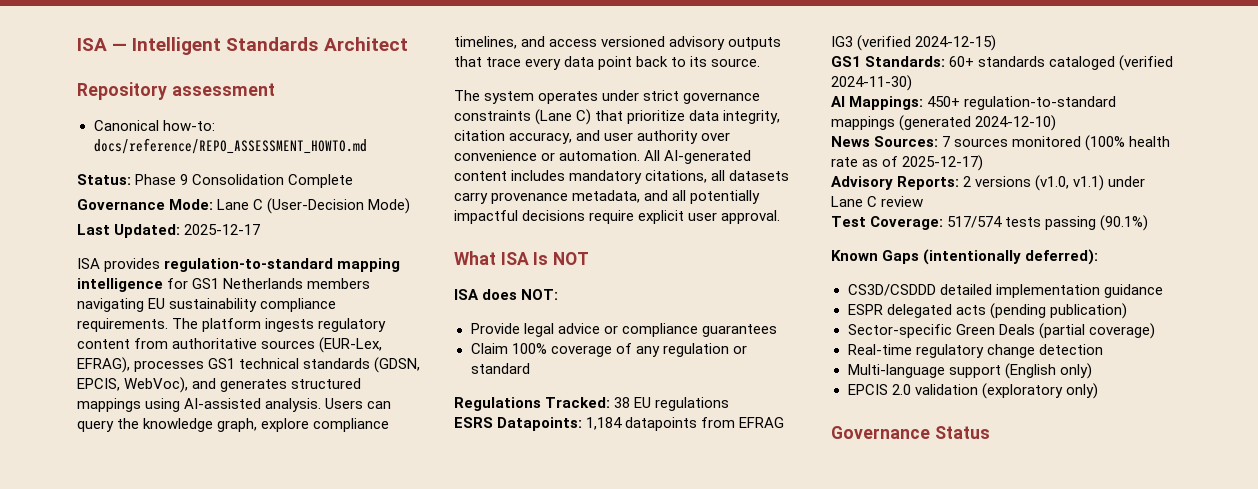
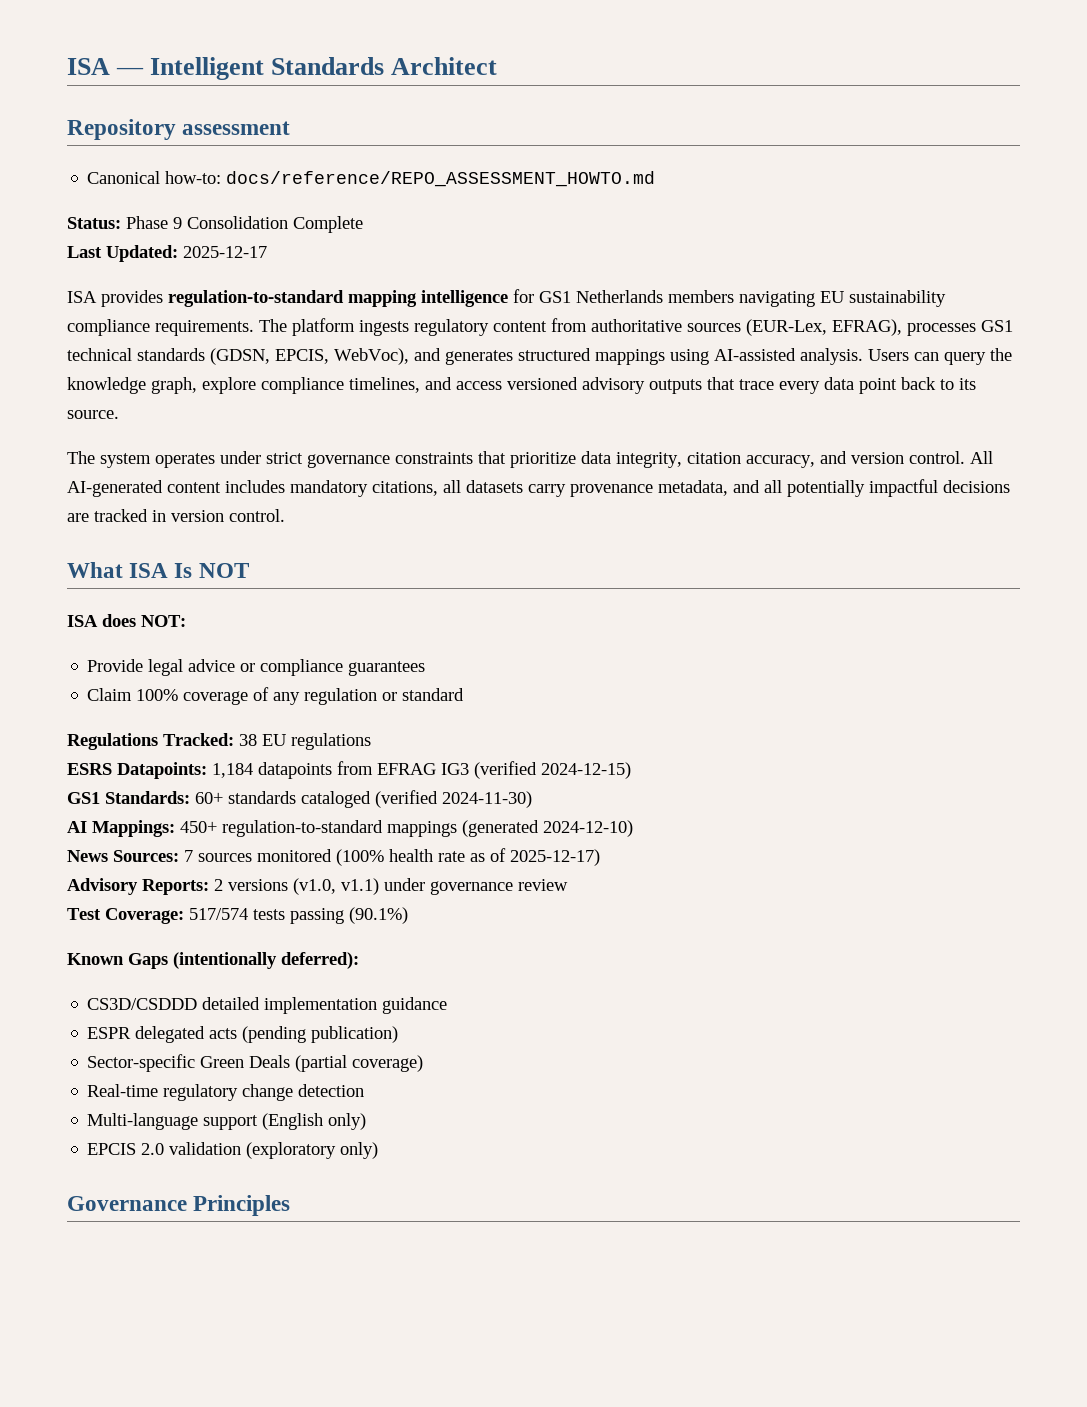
- Governance Mode: Lane C (User-Decision Mode)
- The system operates under strict governance constraints (Lane C) that prioritize data integrity, citation accuracy, and user authority over convenience or automation.
+ The system operates under strict governance constraints that prioritize data integrity, citation accuracy, and version control.
- All AI-generated content includes mandatory citations, all datasets carry provenance metadata, and all potentially impactful decisions require explicit user approval.
+ All AI-generated content includes mandatory citations, all datasets carry provenance metadata, and all potentially impactful decisions are tracked in version control.
- Advisory Reports: 2 versions (v1.0, v1.1) under Lane C review
+ Advisory Reports: 2 versions (v1.0, v1.1) under governance review
- Governance Status
+ Governance Principles

